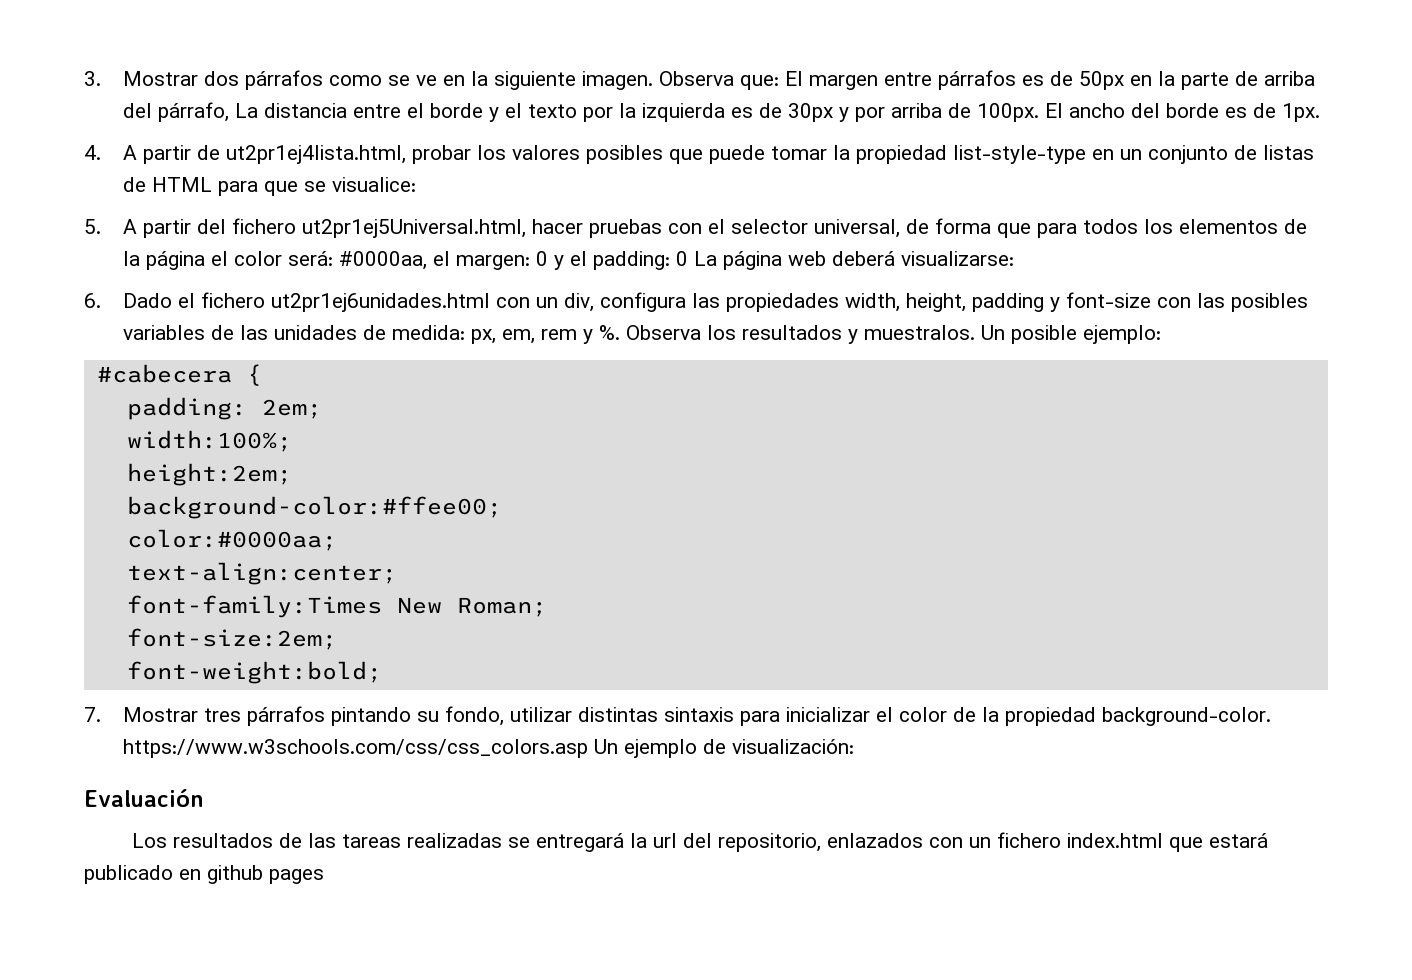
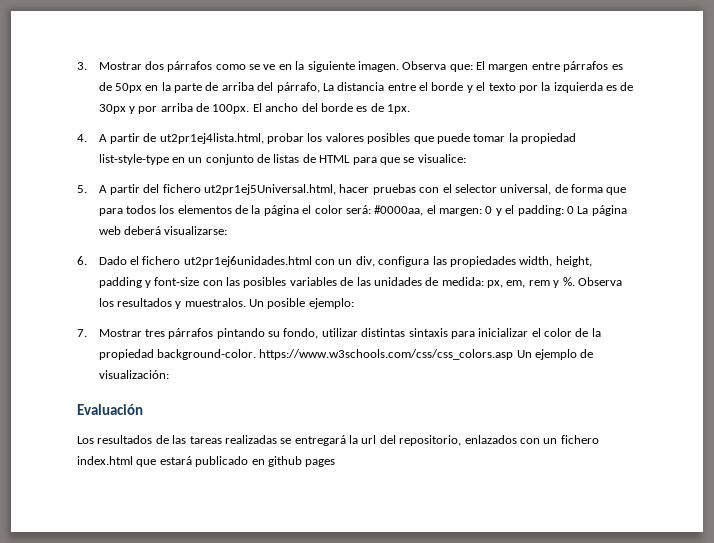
- #cabecera {
- padding: 2em;
- width:100%;
- height:2em;
- background-color:#ffee00;
- color:#0000aa;
- text-align:center;
- font-family:Times New Roman;
- font-size:2em;
- font-weight:bold;

